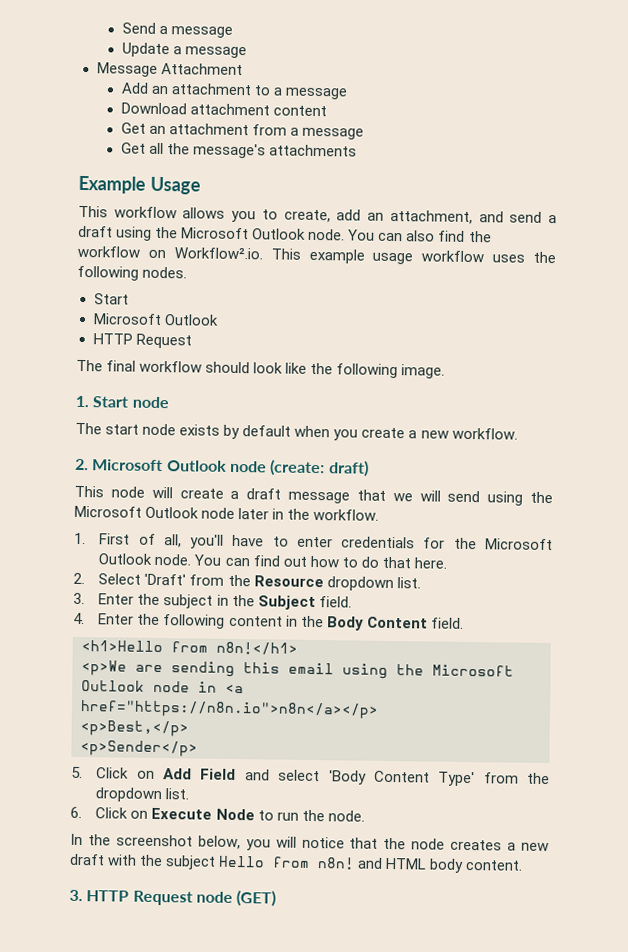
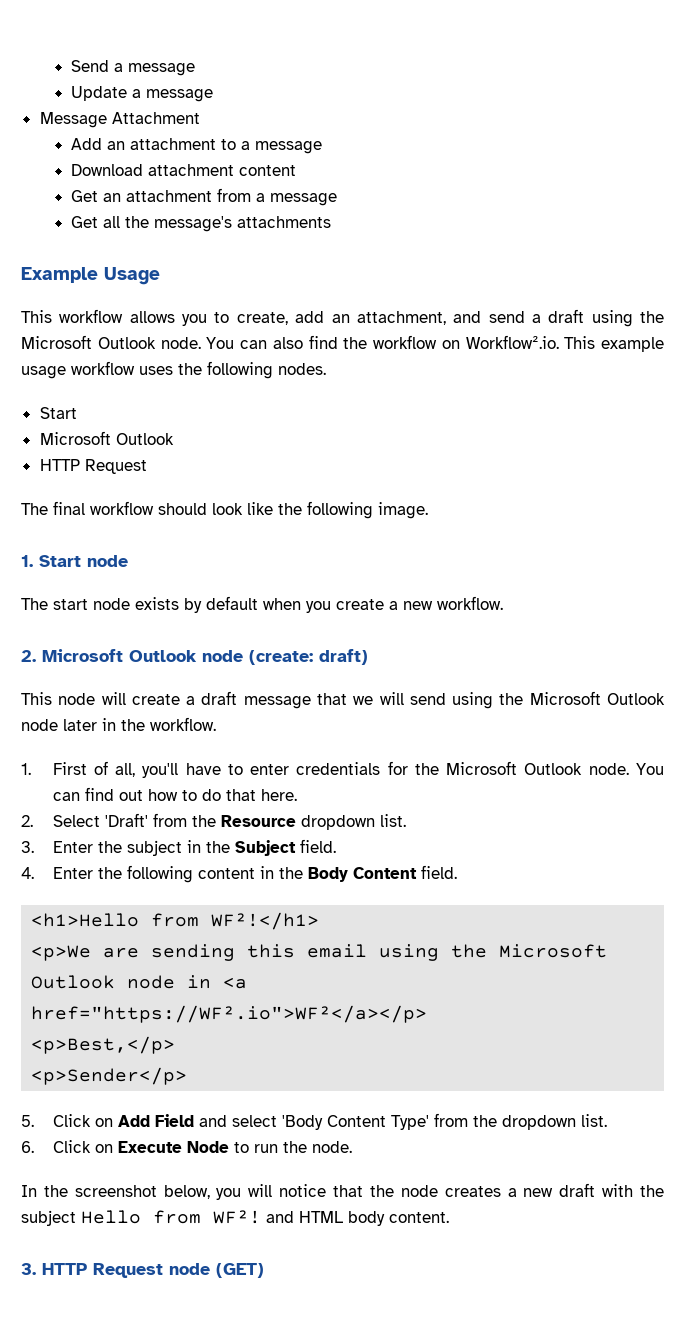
- <h1>Hello from n8n!</h1>
+ <h1>Hello from WF²!</h1>
- <p>We are sending this email using the Microsoft Outlook node in <a href="https://n8n.io">n8n</a></p>
+ <p>We are sending this email using the Microsoft Outlook node in <a href="https://WF².io">WF²</a></p>
- In the screenshot below, you will notice that the node creates a new draft with the subject Hello from n8n! and HTML body content.
+ In the screenshot below, you will notice that the node creates a new draft with the subject Hello from WF²! and HTML body content.

